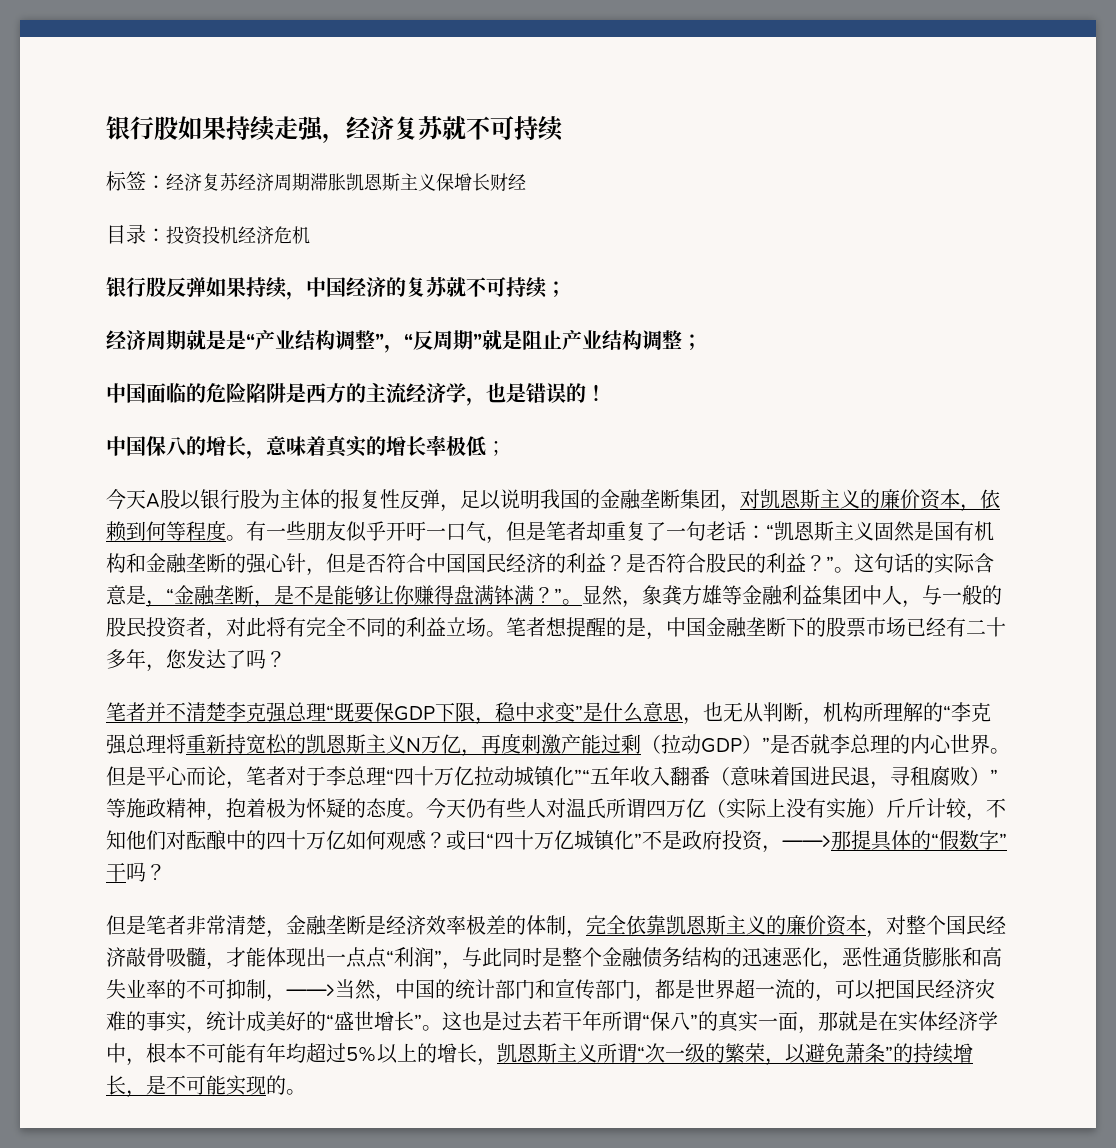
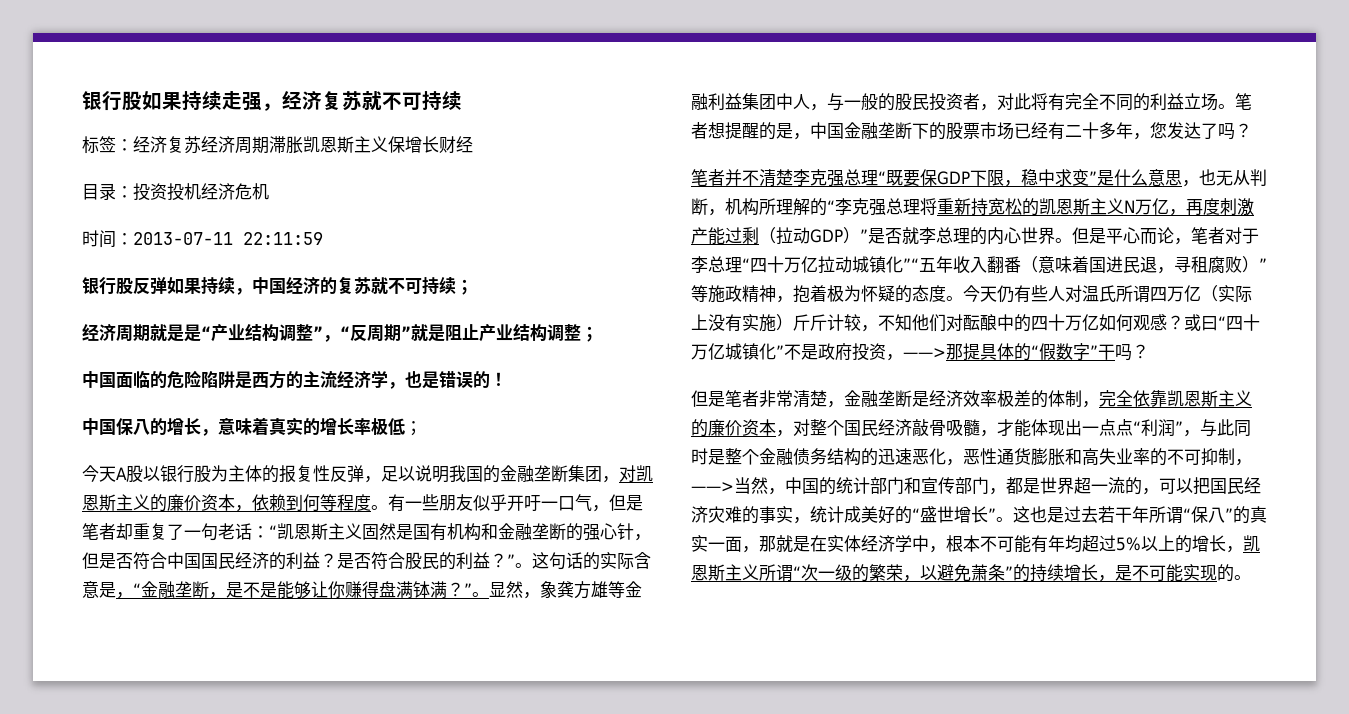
+ 时间：2013-07-11 22:11:59

